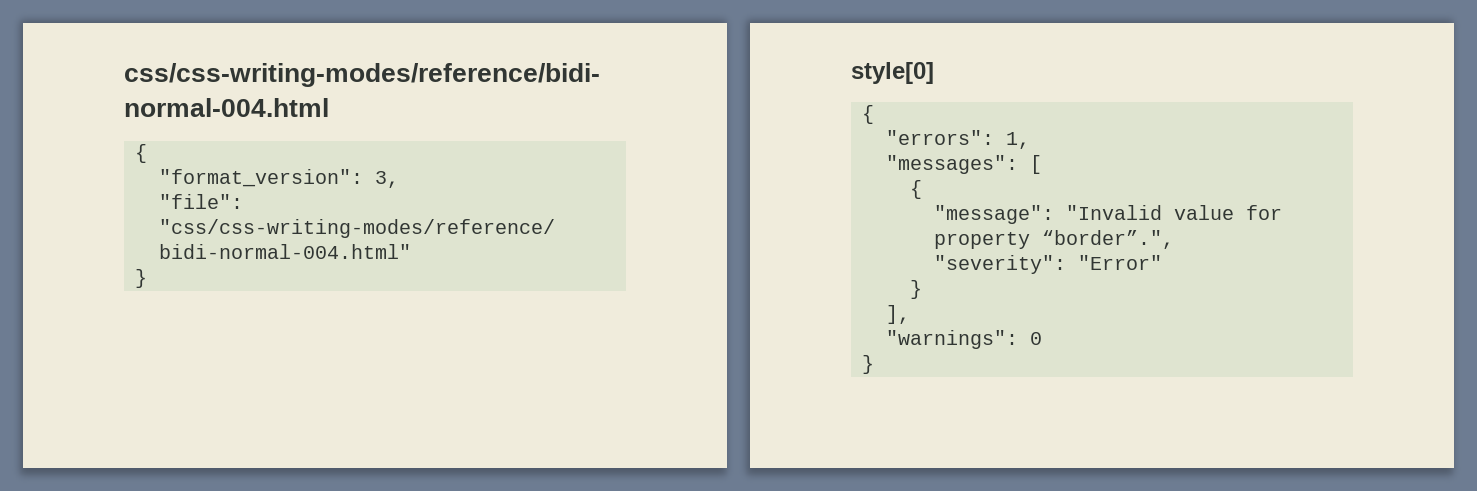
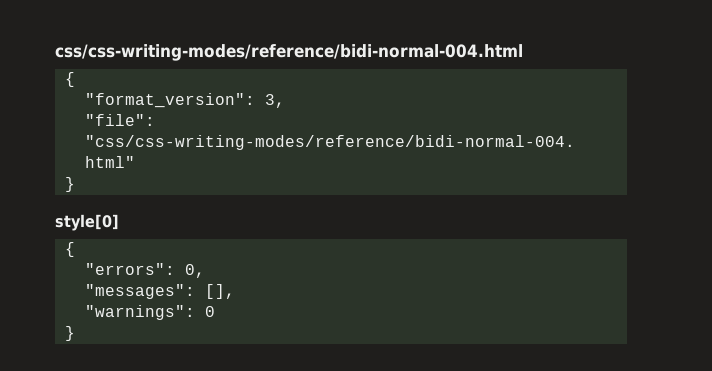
- "errors": 1,
+ "errors": 0,
- "messages": [
- {
- "message": "Invalid value for property “border”.",
- "severity": "Error"
- }
- ],
+ "messages": [],

